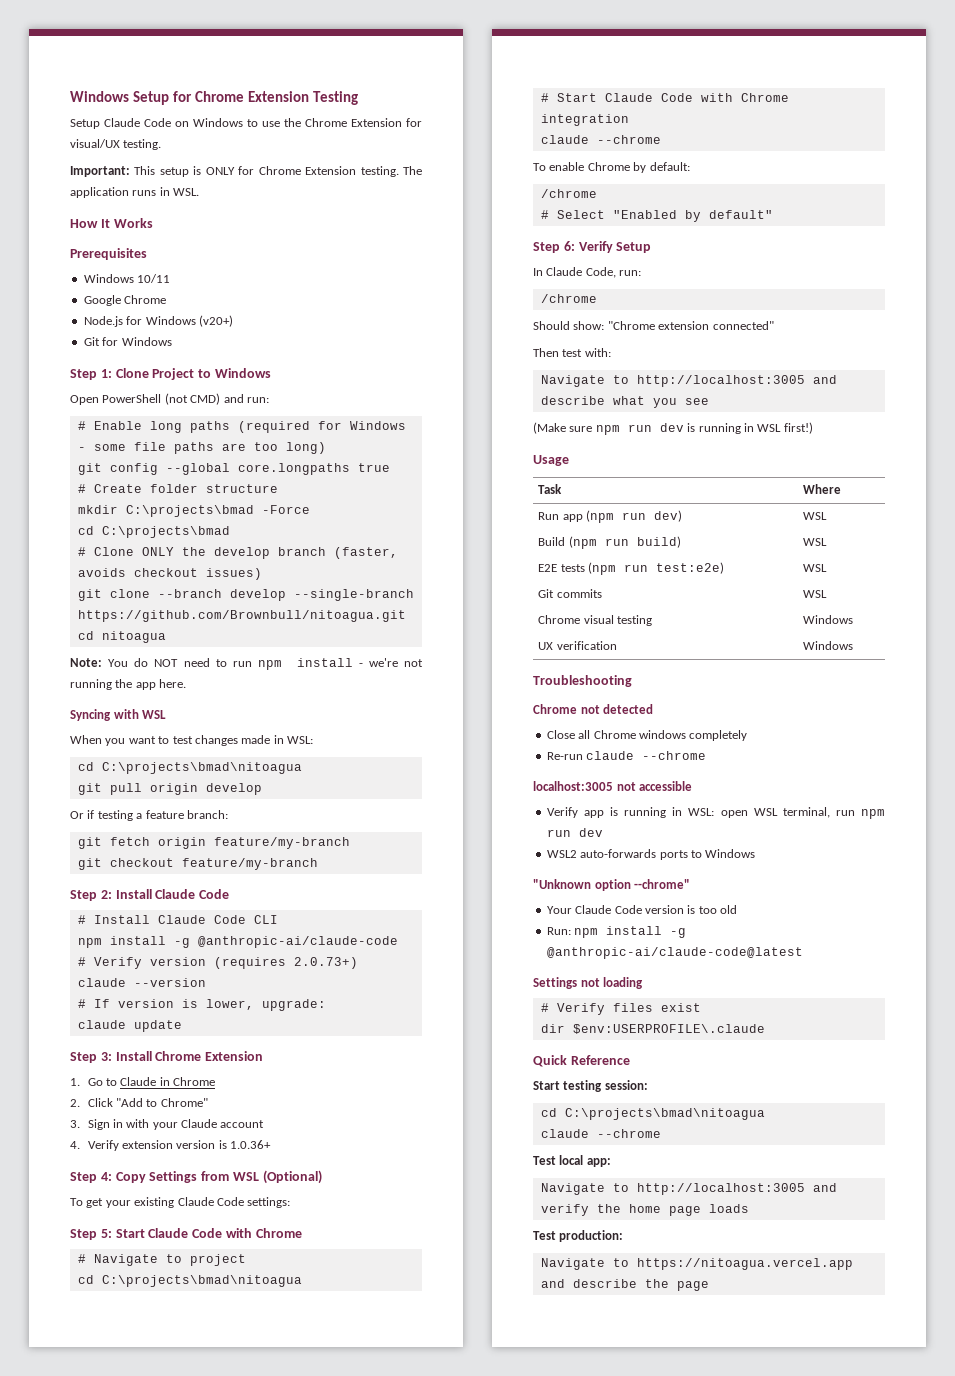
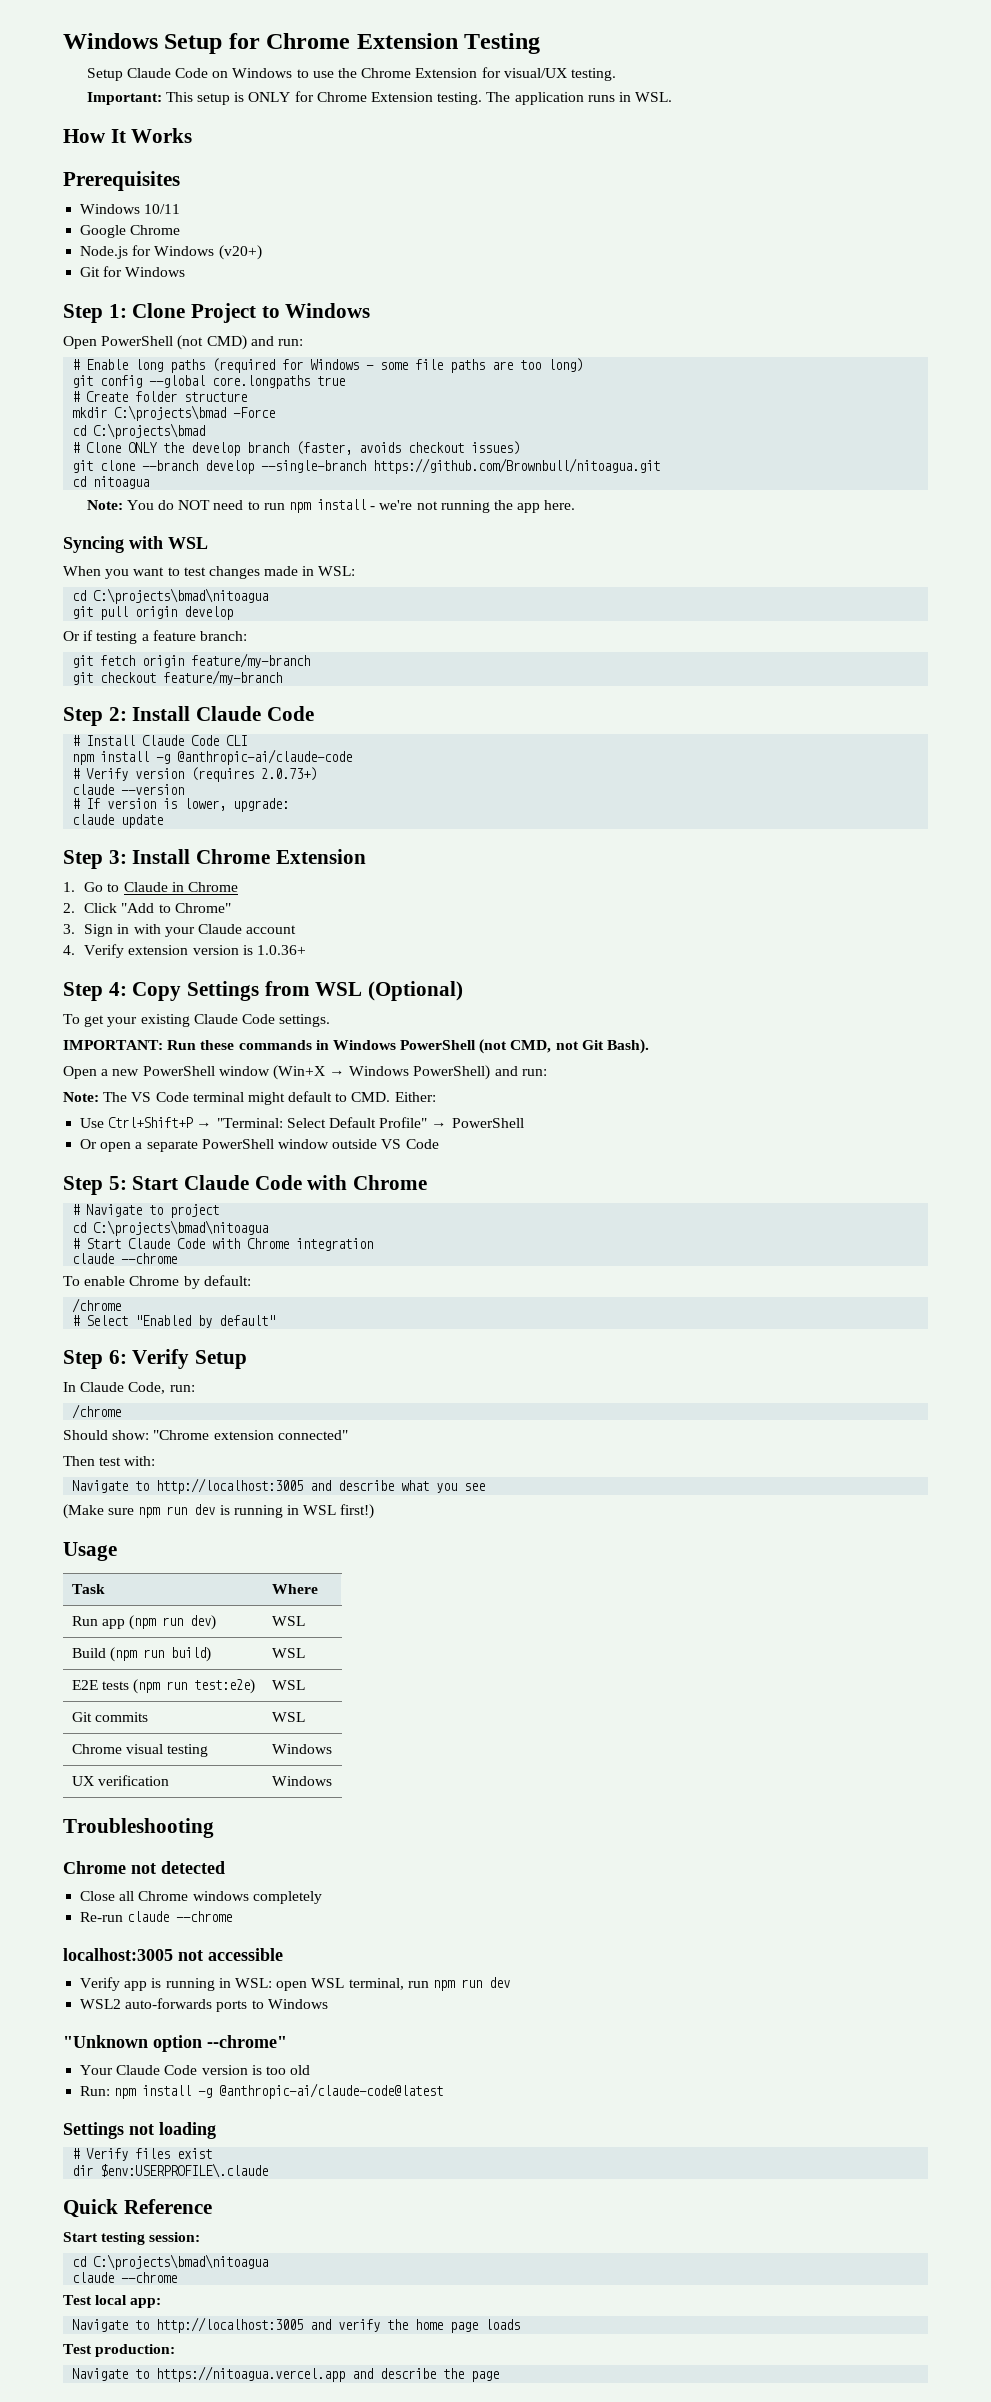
- To get your existing Claude Code settings:
+ To get your existing Claude Code settings.
+ IMPORTANT: Run these commands in Windows PowerShell (not CMD, not Git Bash).
+ Open a new PowerShell window (Win+X → Windows PowerShell) and run:
+ Note: The VS Code terminal might default to CMD. Either:
+ Use Ctrl+Shift+P → "Terminal: Select Default Profile" → PowerShell
+ Or open a separate PowerShell window outside VS Code

